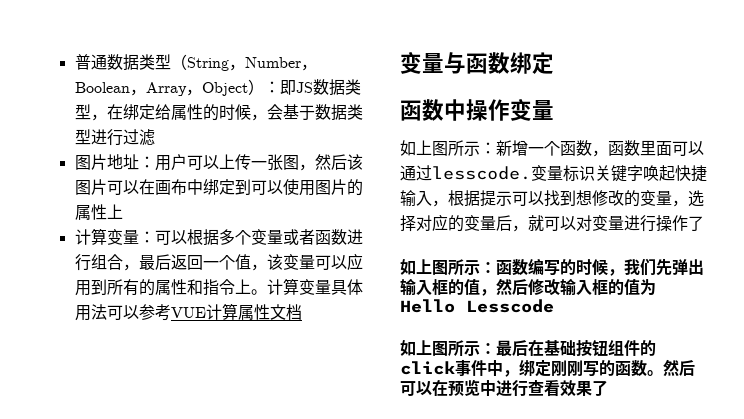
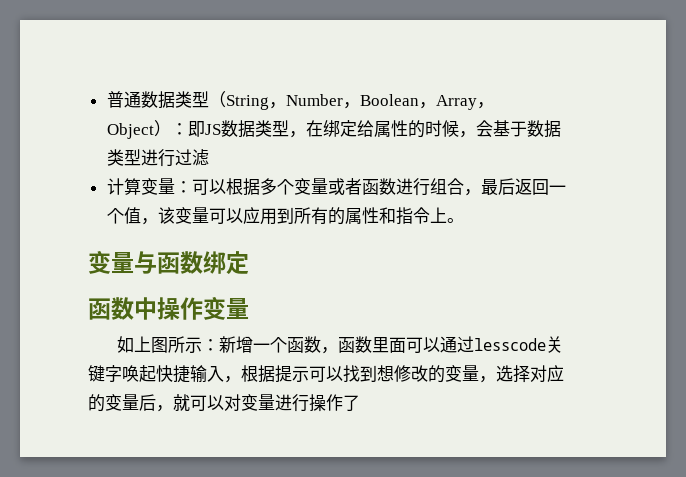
- 图片地址：用户可以上传一张图，然后该图片可以在画布中绑定到可以使用图片的属性上
- 计算变量具体用法可以参考VUE计算属性文档
- 如上图所示：新增一个函数，函数里面可以通过lesscode.变量标识关键字唤起快捷输入，根据提示可以找到想修改的变量，选择对应的变量后，就可以对变量进行操作了
+ 如上图所示：新增一个函数，函数里面可以通过lesscode关键字唤起快捷输入，根据提示可以找到想修改的变量，选择对应的变量后，就可以对变量进行操作了
- 如上图所示：函数编写的时候，我们先弹出输入框的值，然后修改输入框的值为Hello Lesscode
- 如上图所示：最后在基础按钮组件的click事件中，绑定刚刚写的函数。然后可以在预览中进行查看效果了

